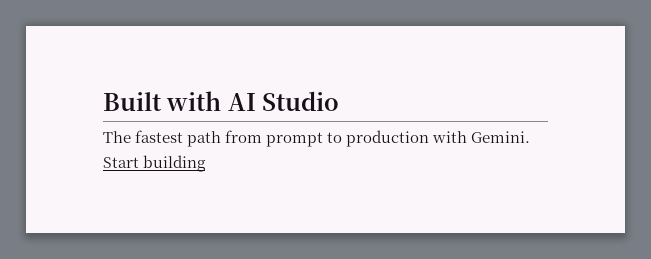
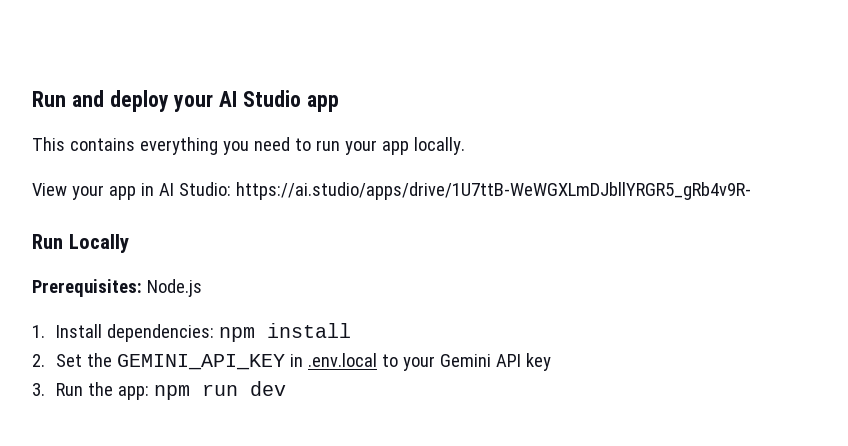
- Built with AI Studio
- The fastest path from prompt to production with Gemini.
- Start building
+ Run and deploy your AI Studio app
+ This contains everything you need to run your app locally.
+ View your app in AI Studio: https://ai.studio/apps/drive/1U7ttB-WeWGXLmDJbllYRGR5_gRb4v9R-
+ Run Locally
+ Prerequisites: Node.js
+ 1. Install dependencies: npm install
+ 2. Set the GEMINI_API_KEY in .env.local to your Gemini API key
+ 3. Run the app: npm run dev

